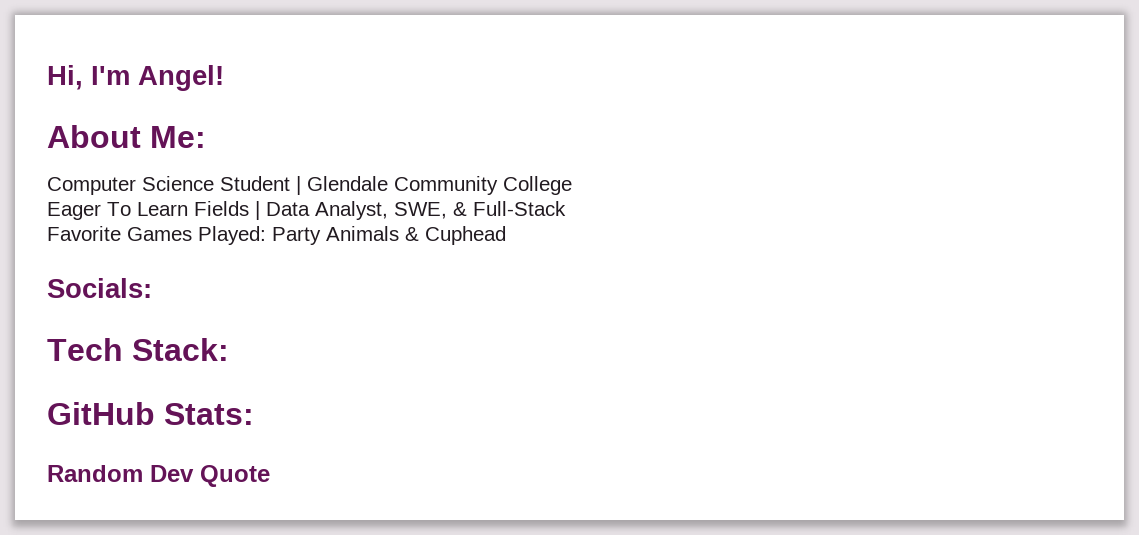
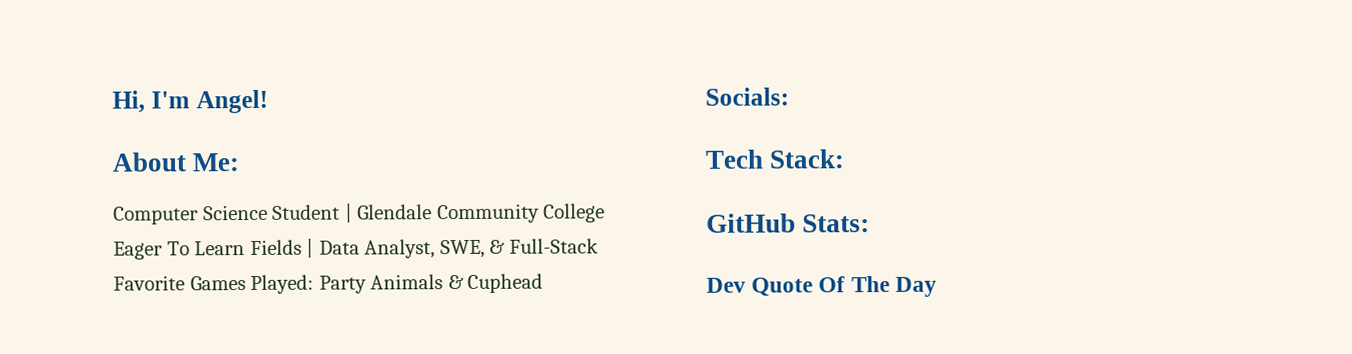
- Random Dev Quote
+ Dev Quote Of The Day

